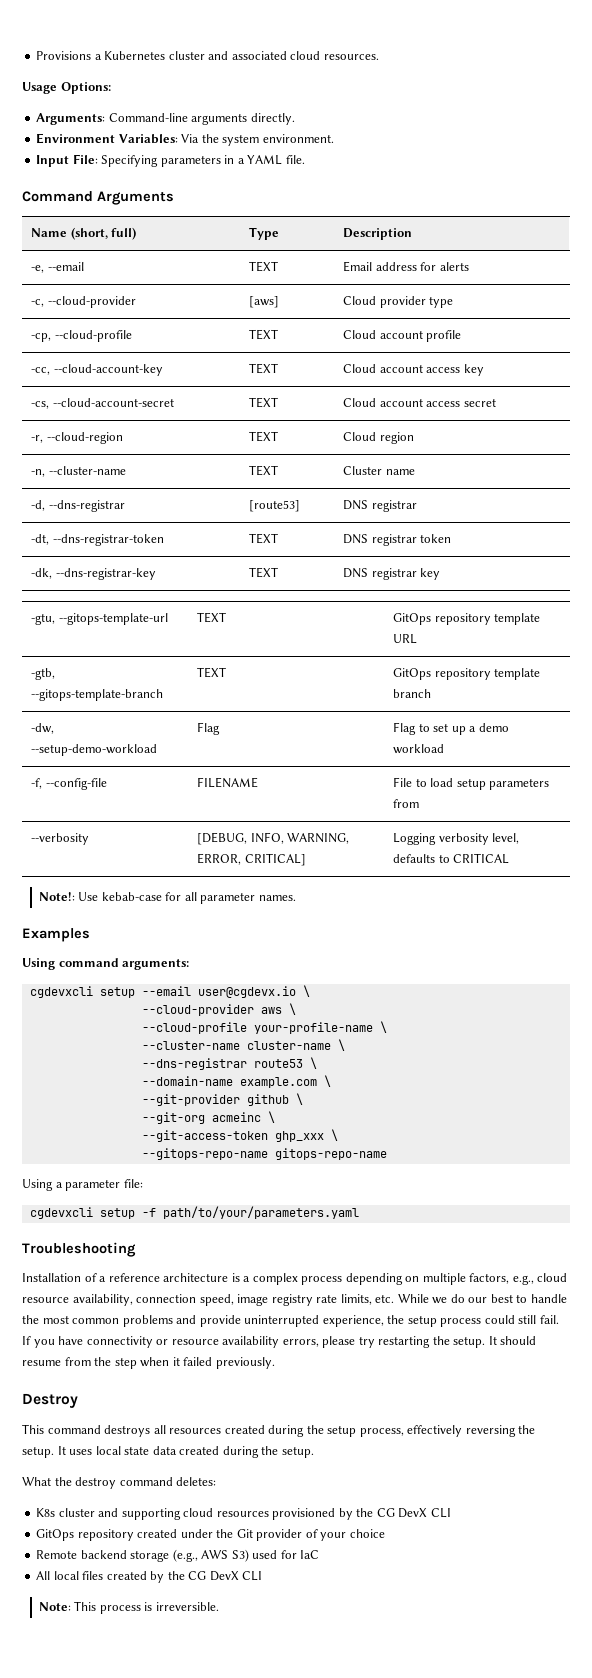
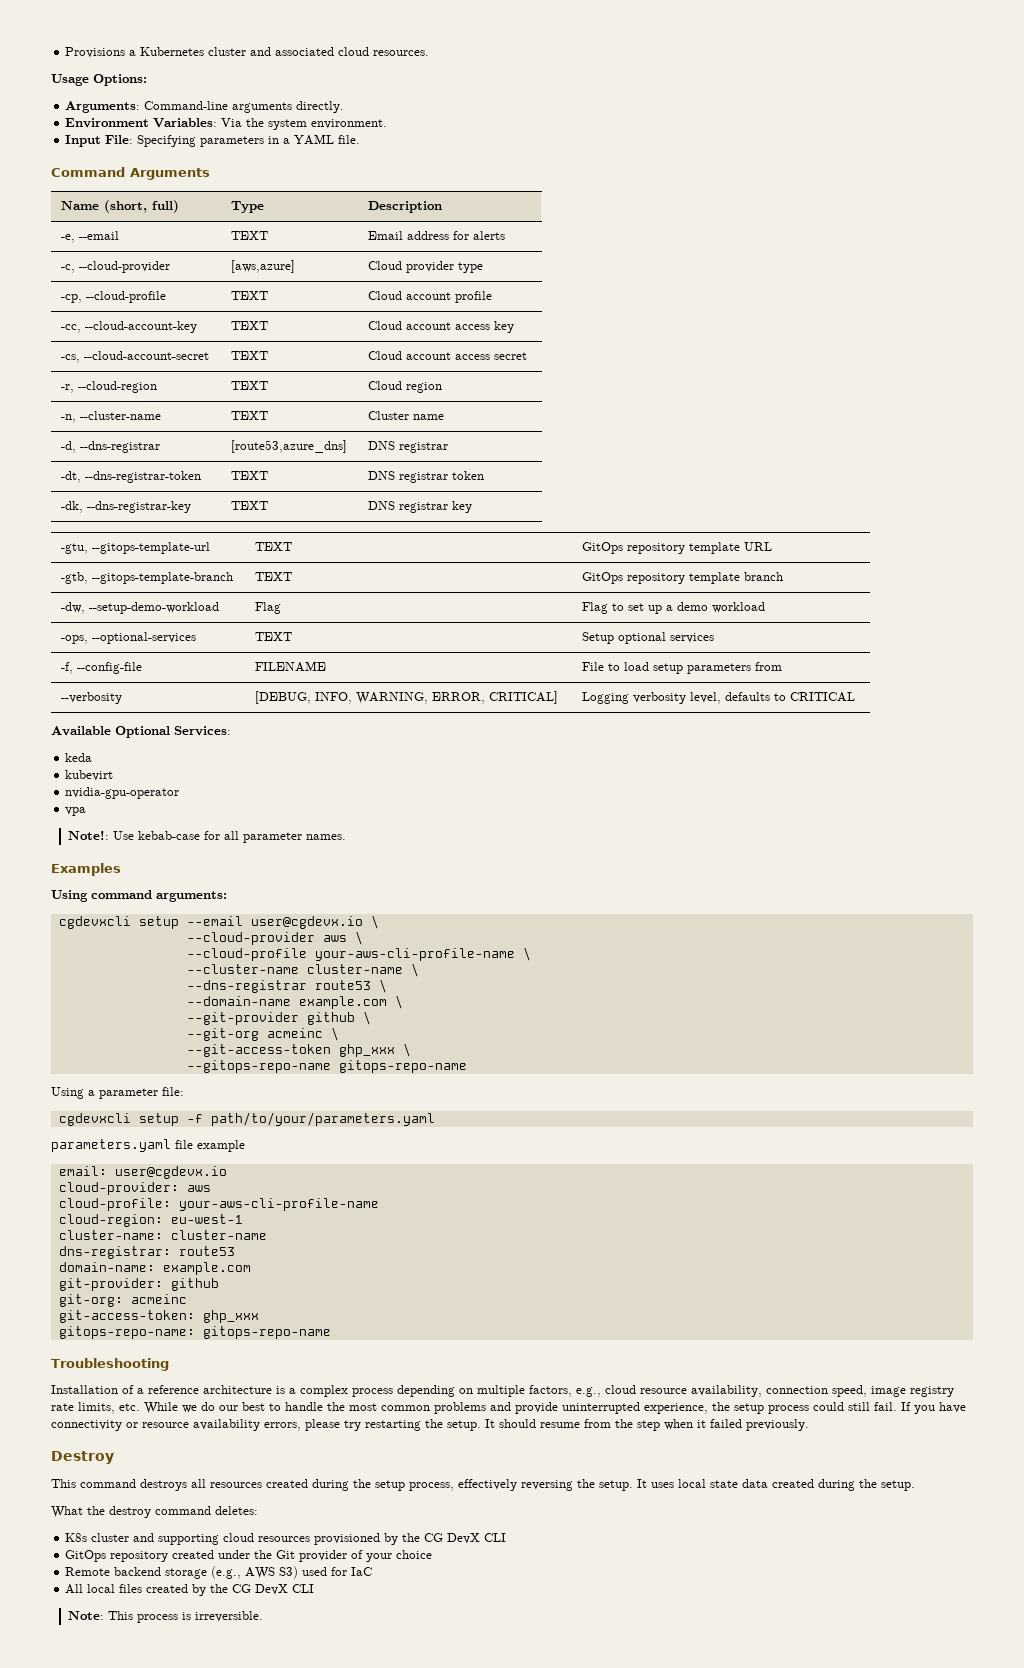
- -c, --cloud-provider | [aws] | Cloud provider type
+ -c, --cloud-provider | [aws,azure] | Cloud provider type
- -d, --dns-registrar | [route53] | DNS registrar
+ -d, --dns-registrar | [route53,azure_dns] | DNS registrar
+ -ops, --optional-services | TEXT | Setup optional services
+ Available Optional Services:
+ keda
+ kubevirt
+ nvidia-gpu-operator
+ vpa
- --cloud-profile your-profile-name \
+ --cloud-profile your-aws-cli-profile-name \
+ parameters.yaml file example
+ email: user@cgdevx.io
+ cloud-provider: aws
+ cloud-profile: your-aws-cli-profile-name
+ cloud-region: eu-west-1
+ cluster-name: cluster-name
+ dns-registrar: route53
+ domain-name: example.com
+ git-provider: github
+ git-org: acmeinc
+ git-access-token: ghp_xxx
+ gitops-repo-name: gitops-repo-name

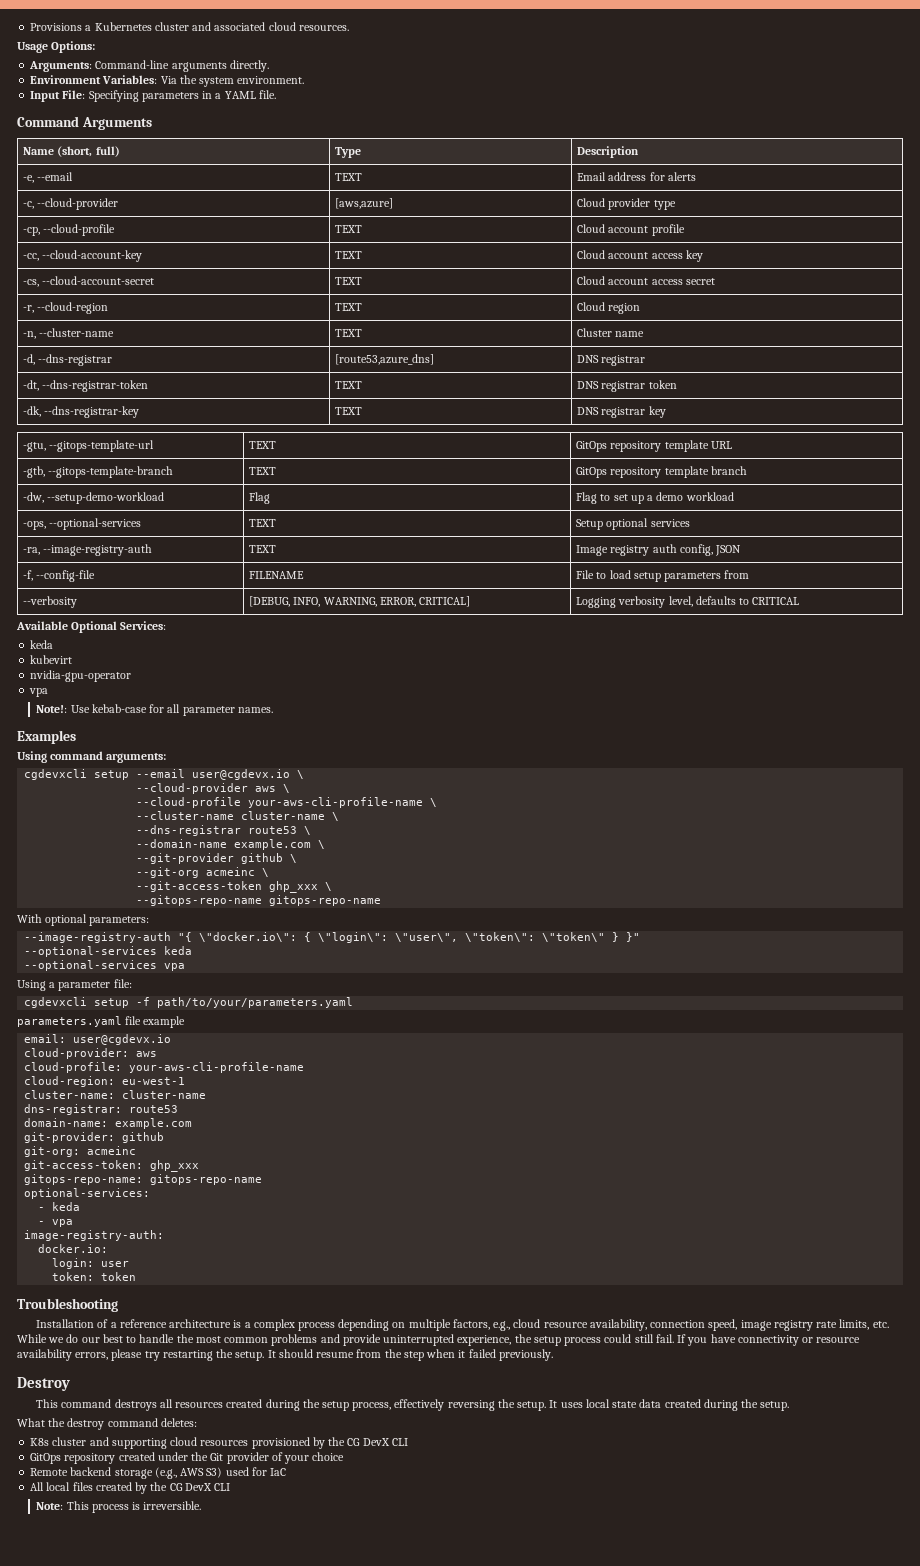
+ -ra, --image-registry-auth | TEXT | Image registry auth config, JSON
+ With optional parameters:
+ --image-registry-auth "{ \"docker.io\": { \"login\": \"user\", \"token\": \"token\" } }"
+ --optional-services keda
+ --optional-services vpa
+ optional-services:
+ - keda
+ - vpa
+ image-registry-auth:
+ docker.io:
+ login: user
+ token: token

